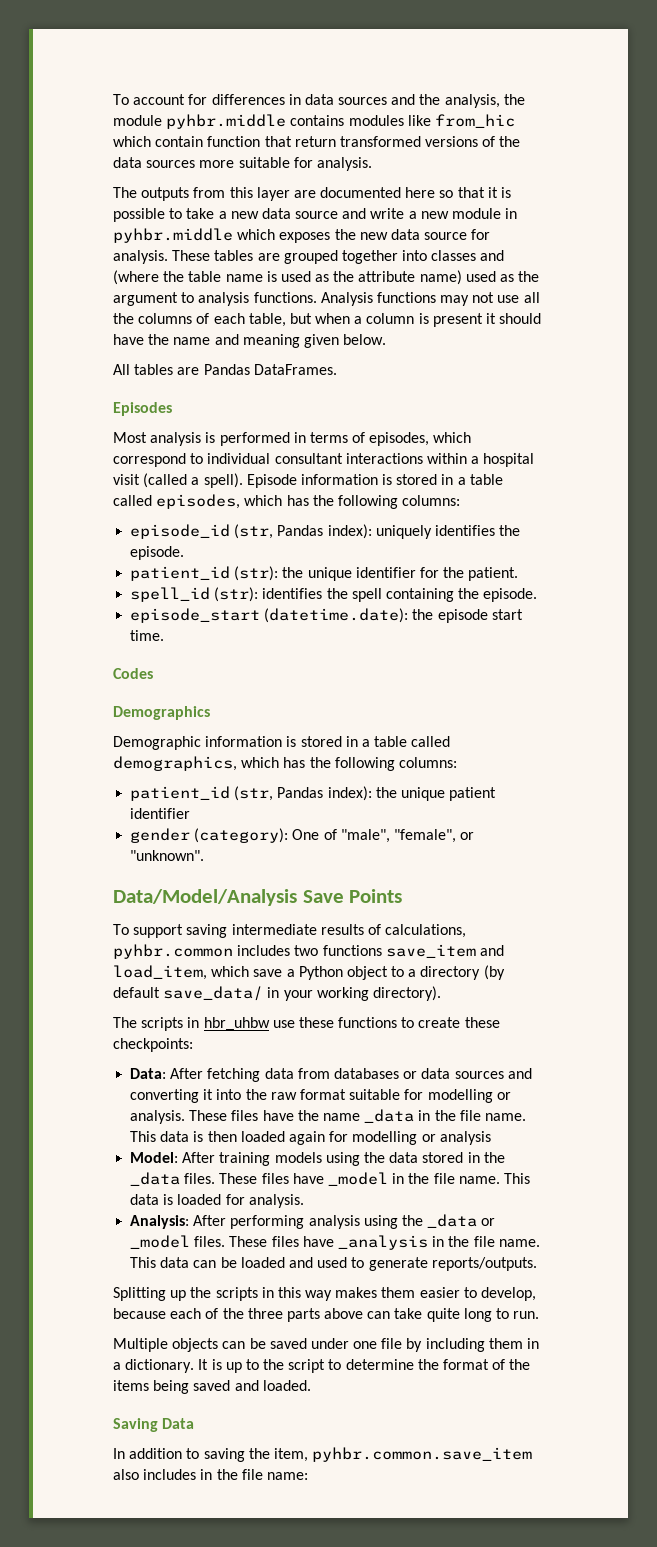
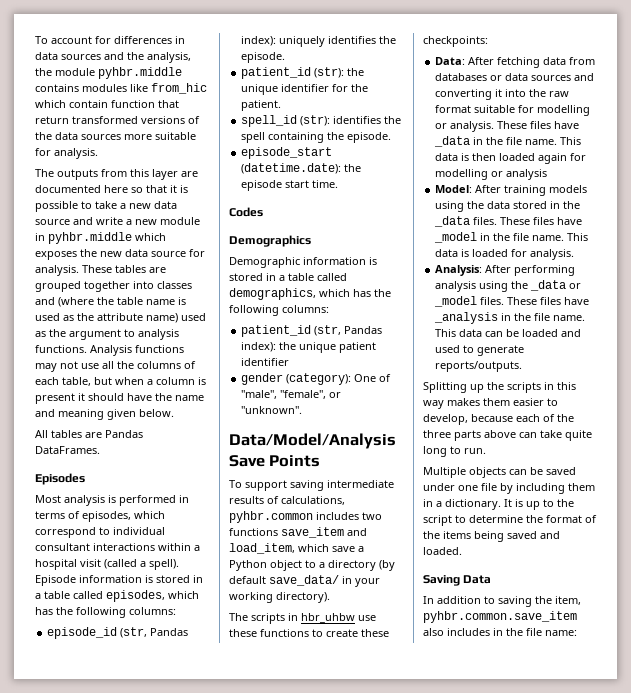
- These files have the name _data in the file name.
+ These files have _data in the file name.

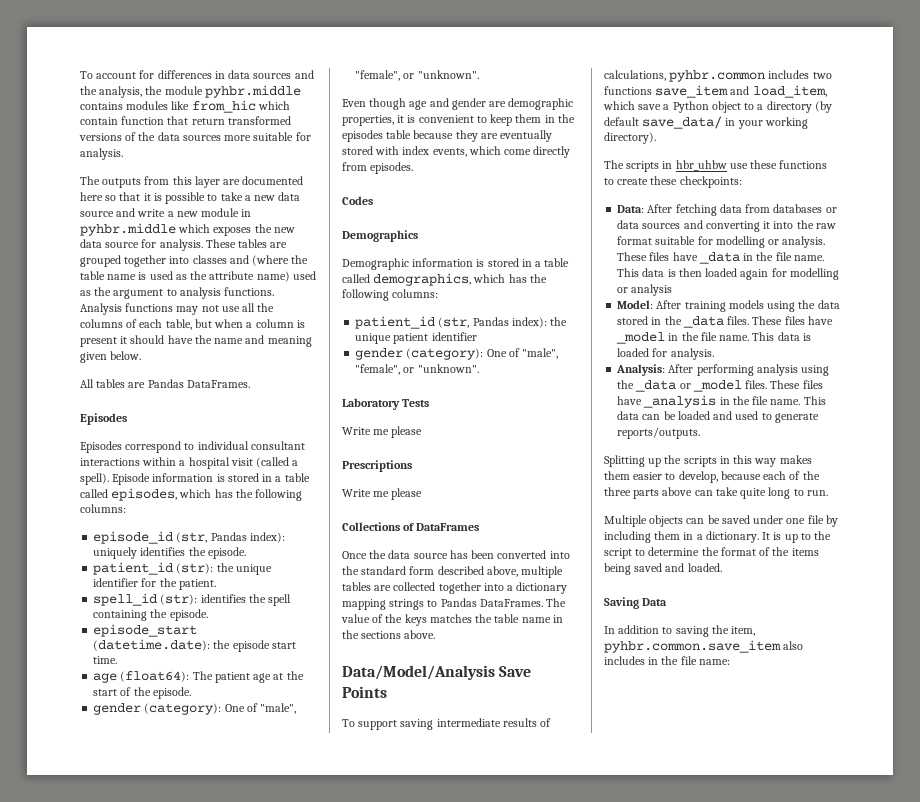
- Most analysis is performed in terms of episodes, which correspond to individual consultant interactions within a hospital visit (called a spell).
+ Episodes correspond to individual consultant interactions within a hospital visit (called a spell).
+ age (float64): The patient age at the start of the episode.
+ gender (category): One of "male", "female", or "unknown".
+ Even though age and gender are demographic properties, it is convenient to keep them in the episodes table because they are eventually stored with index events, which come directly from episodes.
+ Laboratory Tests
+ Write me please
+ Prescriptions
+ Write me please
+ Collections of DataFrames
+ Once the data source has been converted into the standard form described above, multiple tables are collected together into a dictionary mapping strings to Pandas DataFrames. The value of the keys matches the table name in the sections above.

